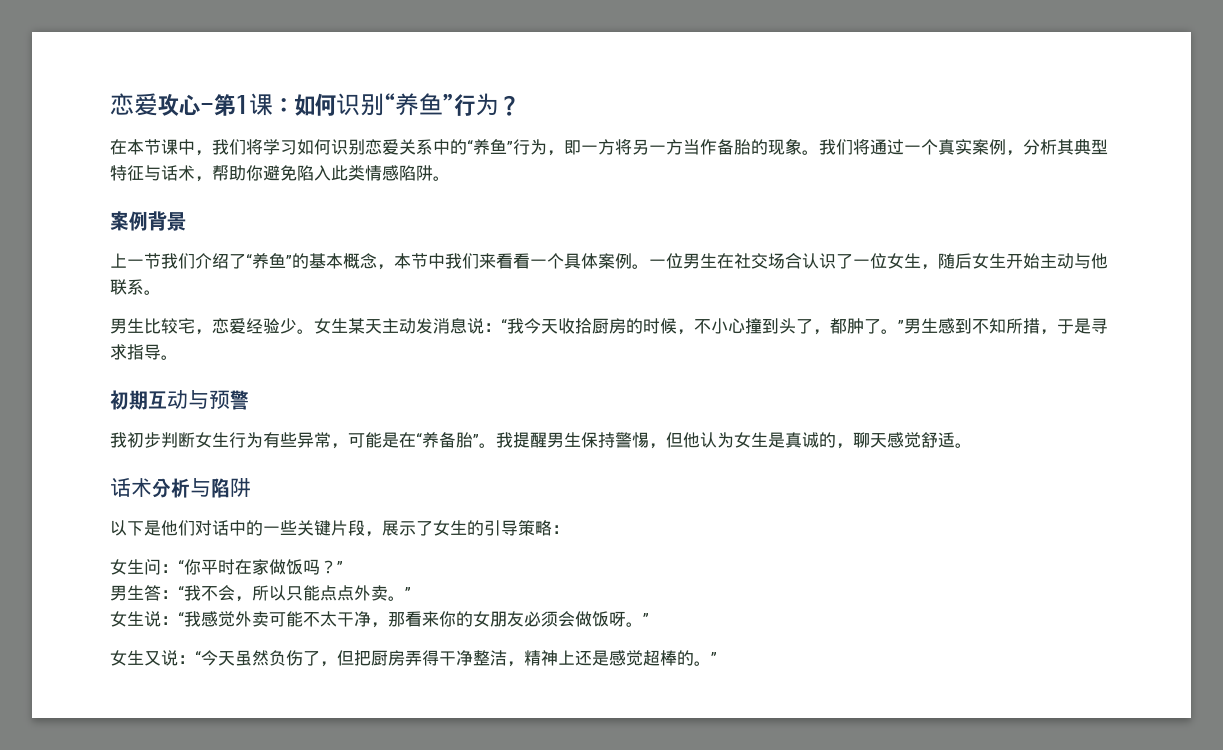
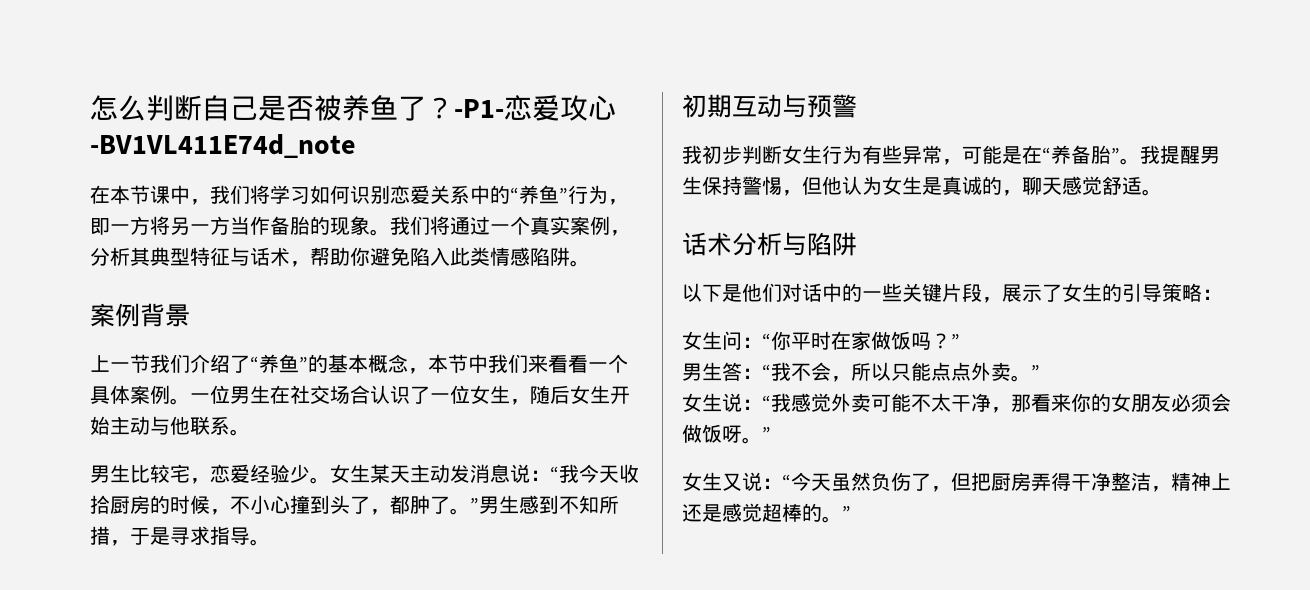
- 恋爱攻心-第1课：如何识别“养鱼”行为？
+ 怎么判断自己是否被养鱼了？-P1-恋爱攻心-BV1VL411E74d_note

